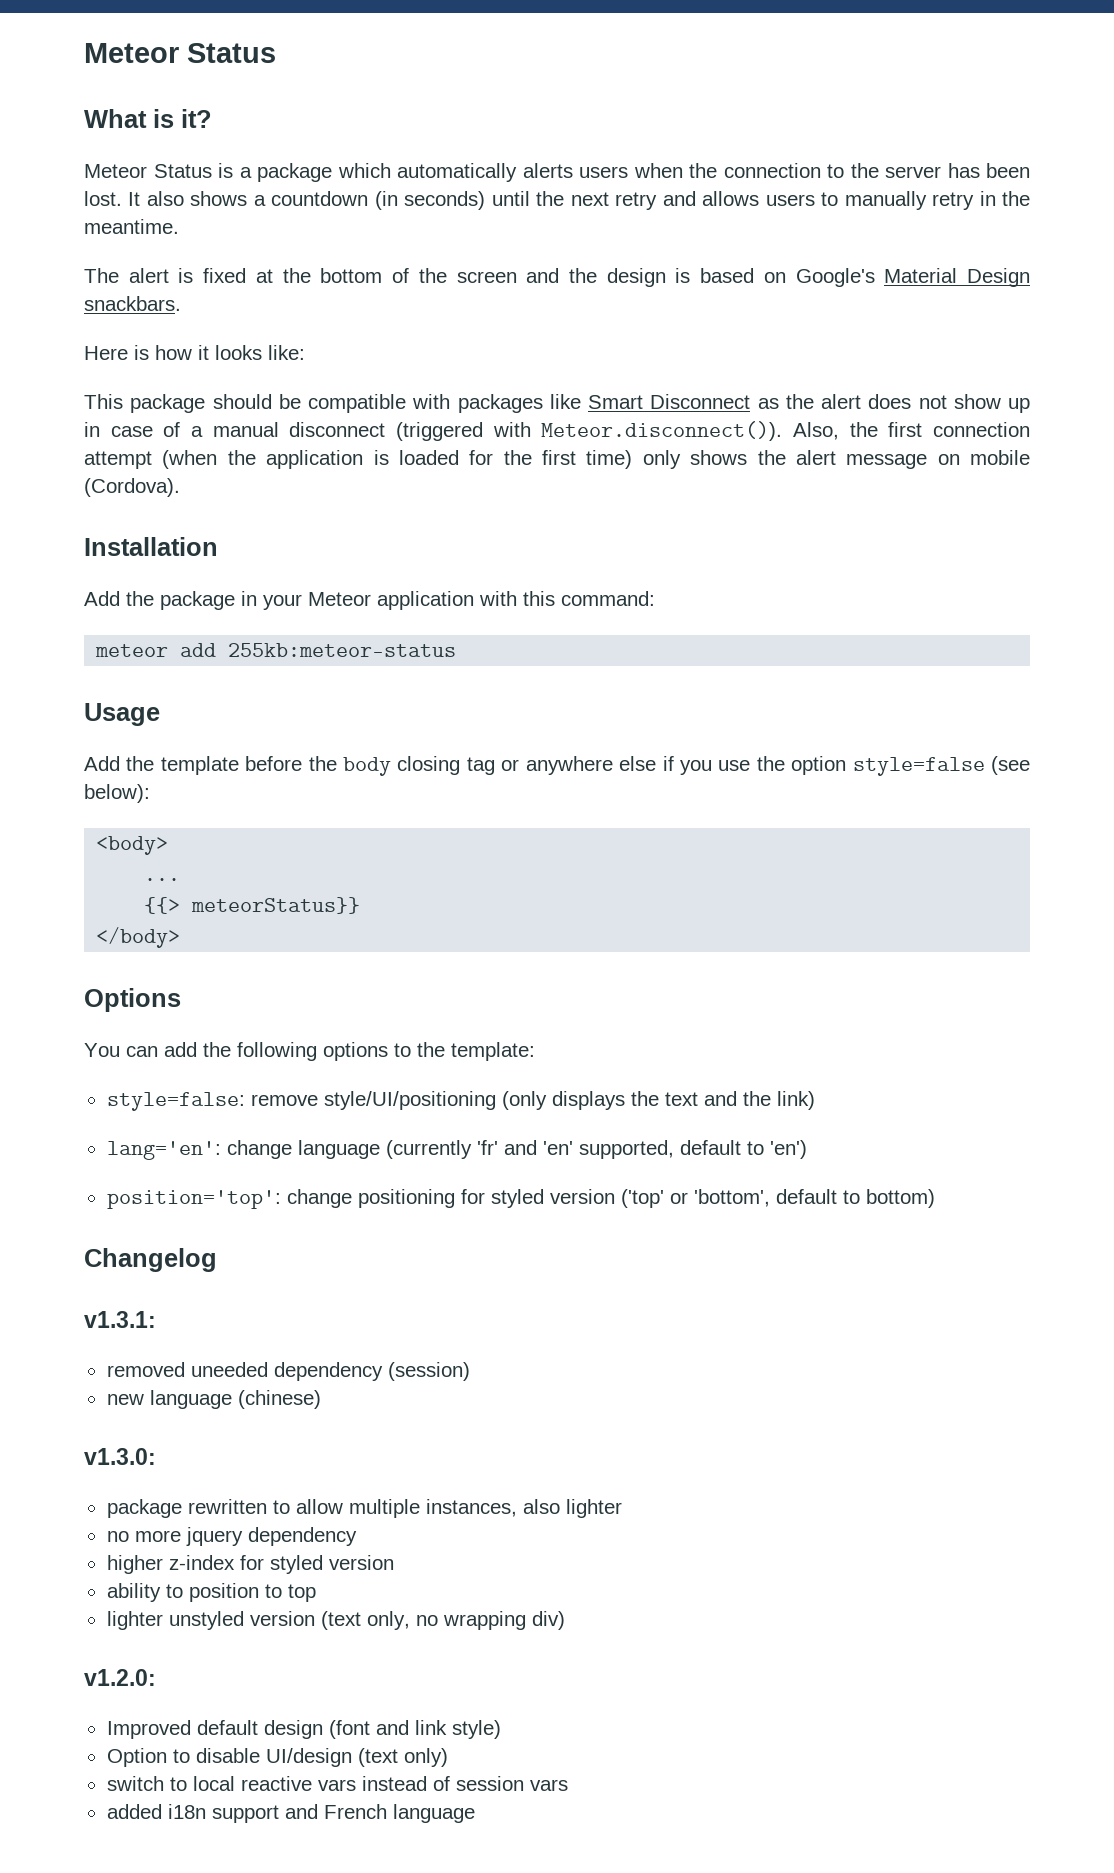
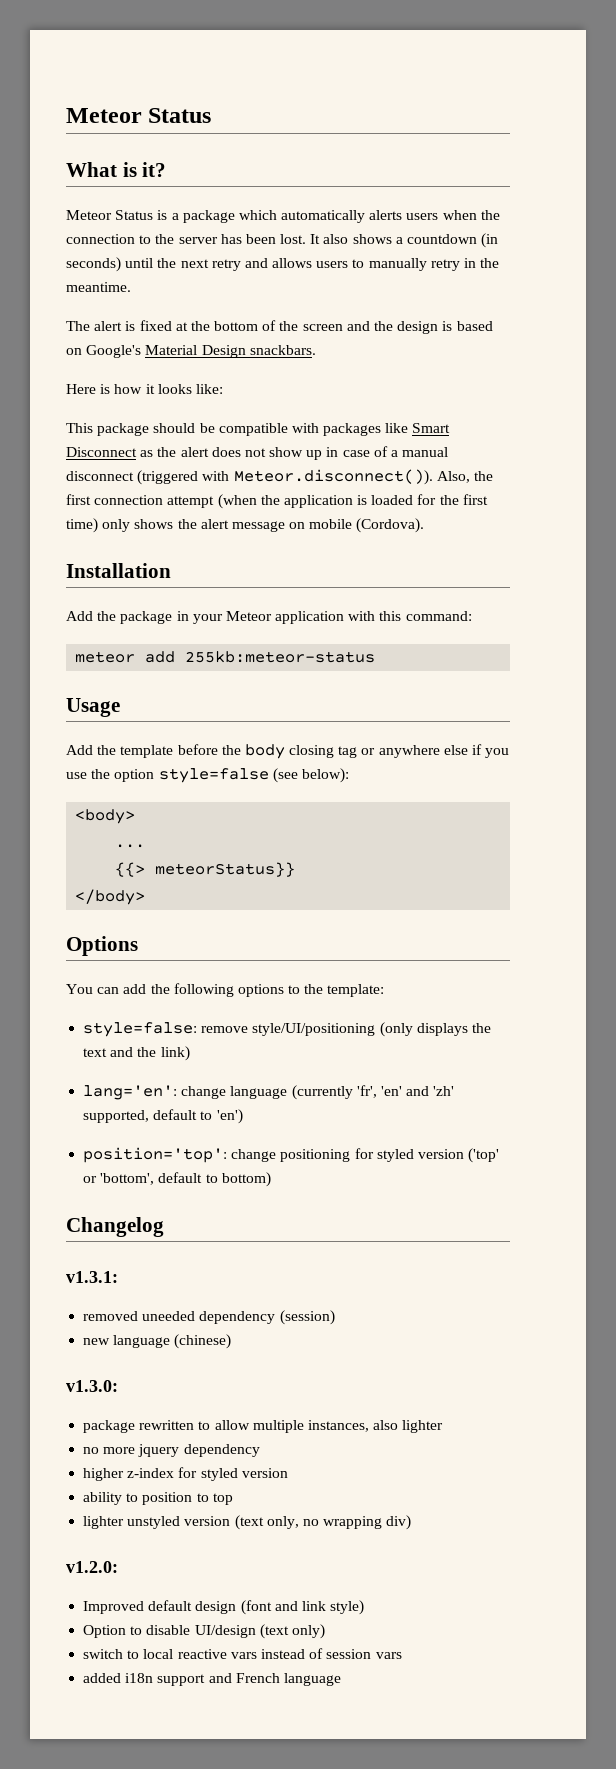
- lang='en': change language (currently 'fr' and 'en' supported, default to 'en')
+ lang='en': change language (currently 'fr', 'en' and 'zh' supported, default to 'en')

